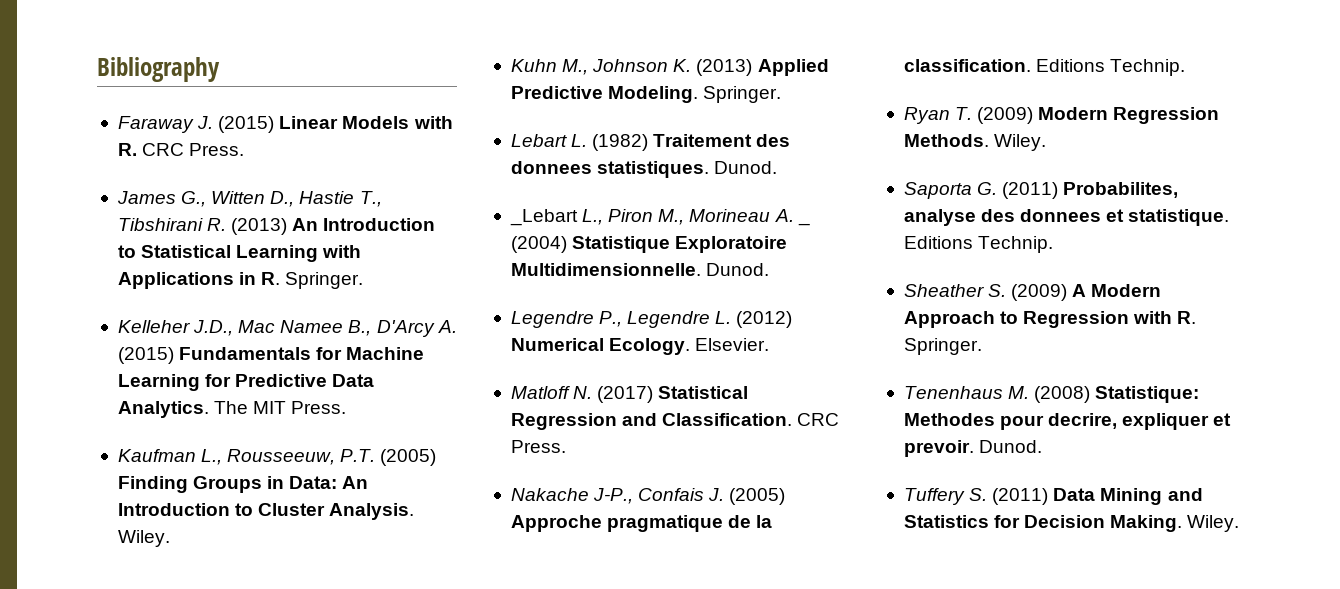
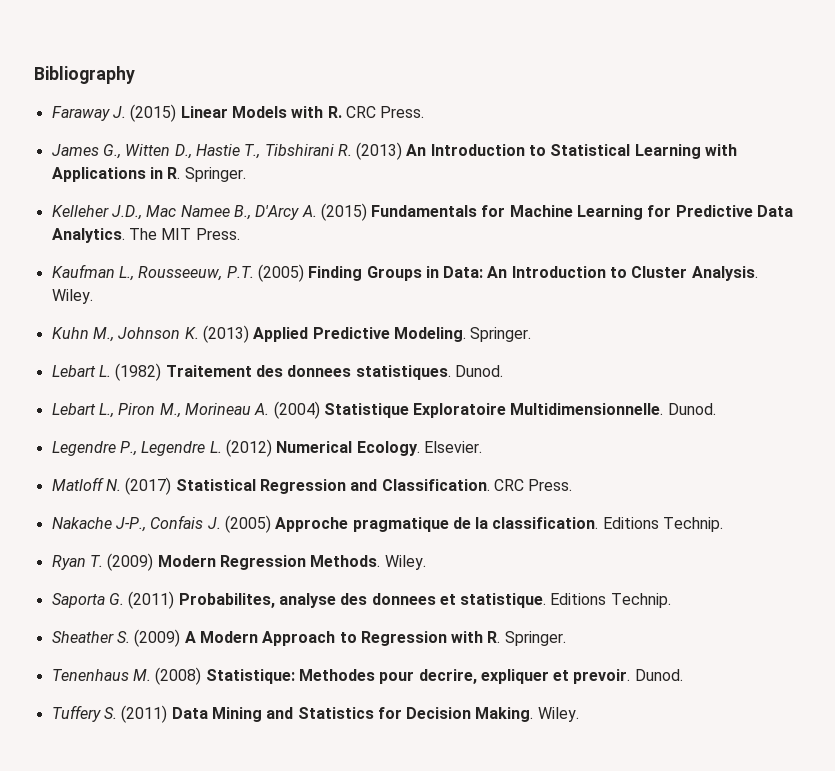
- _Lebart L., Piron M., Morineau A. _ (2004) Statistique Exploratoire Multidimensionnelle.
+ Lebart L., Piron M., Morineau A. (2004) Statistique Exploratoire Multidimensionnelle.

